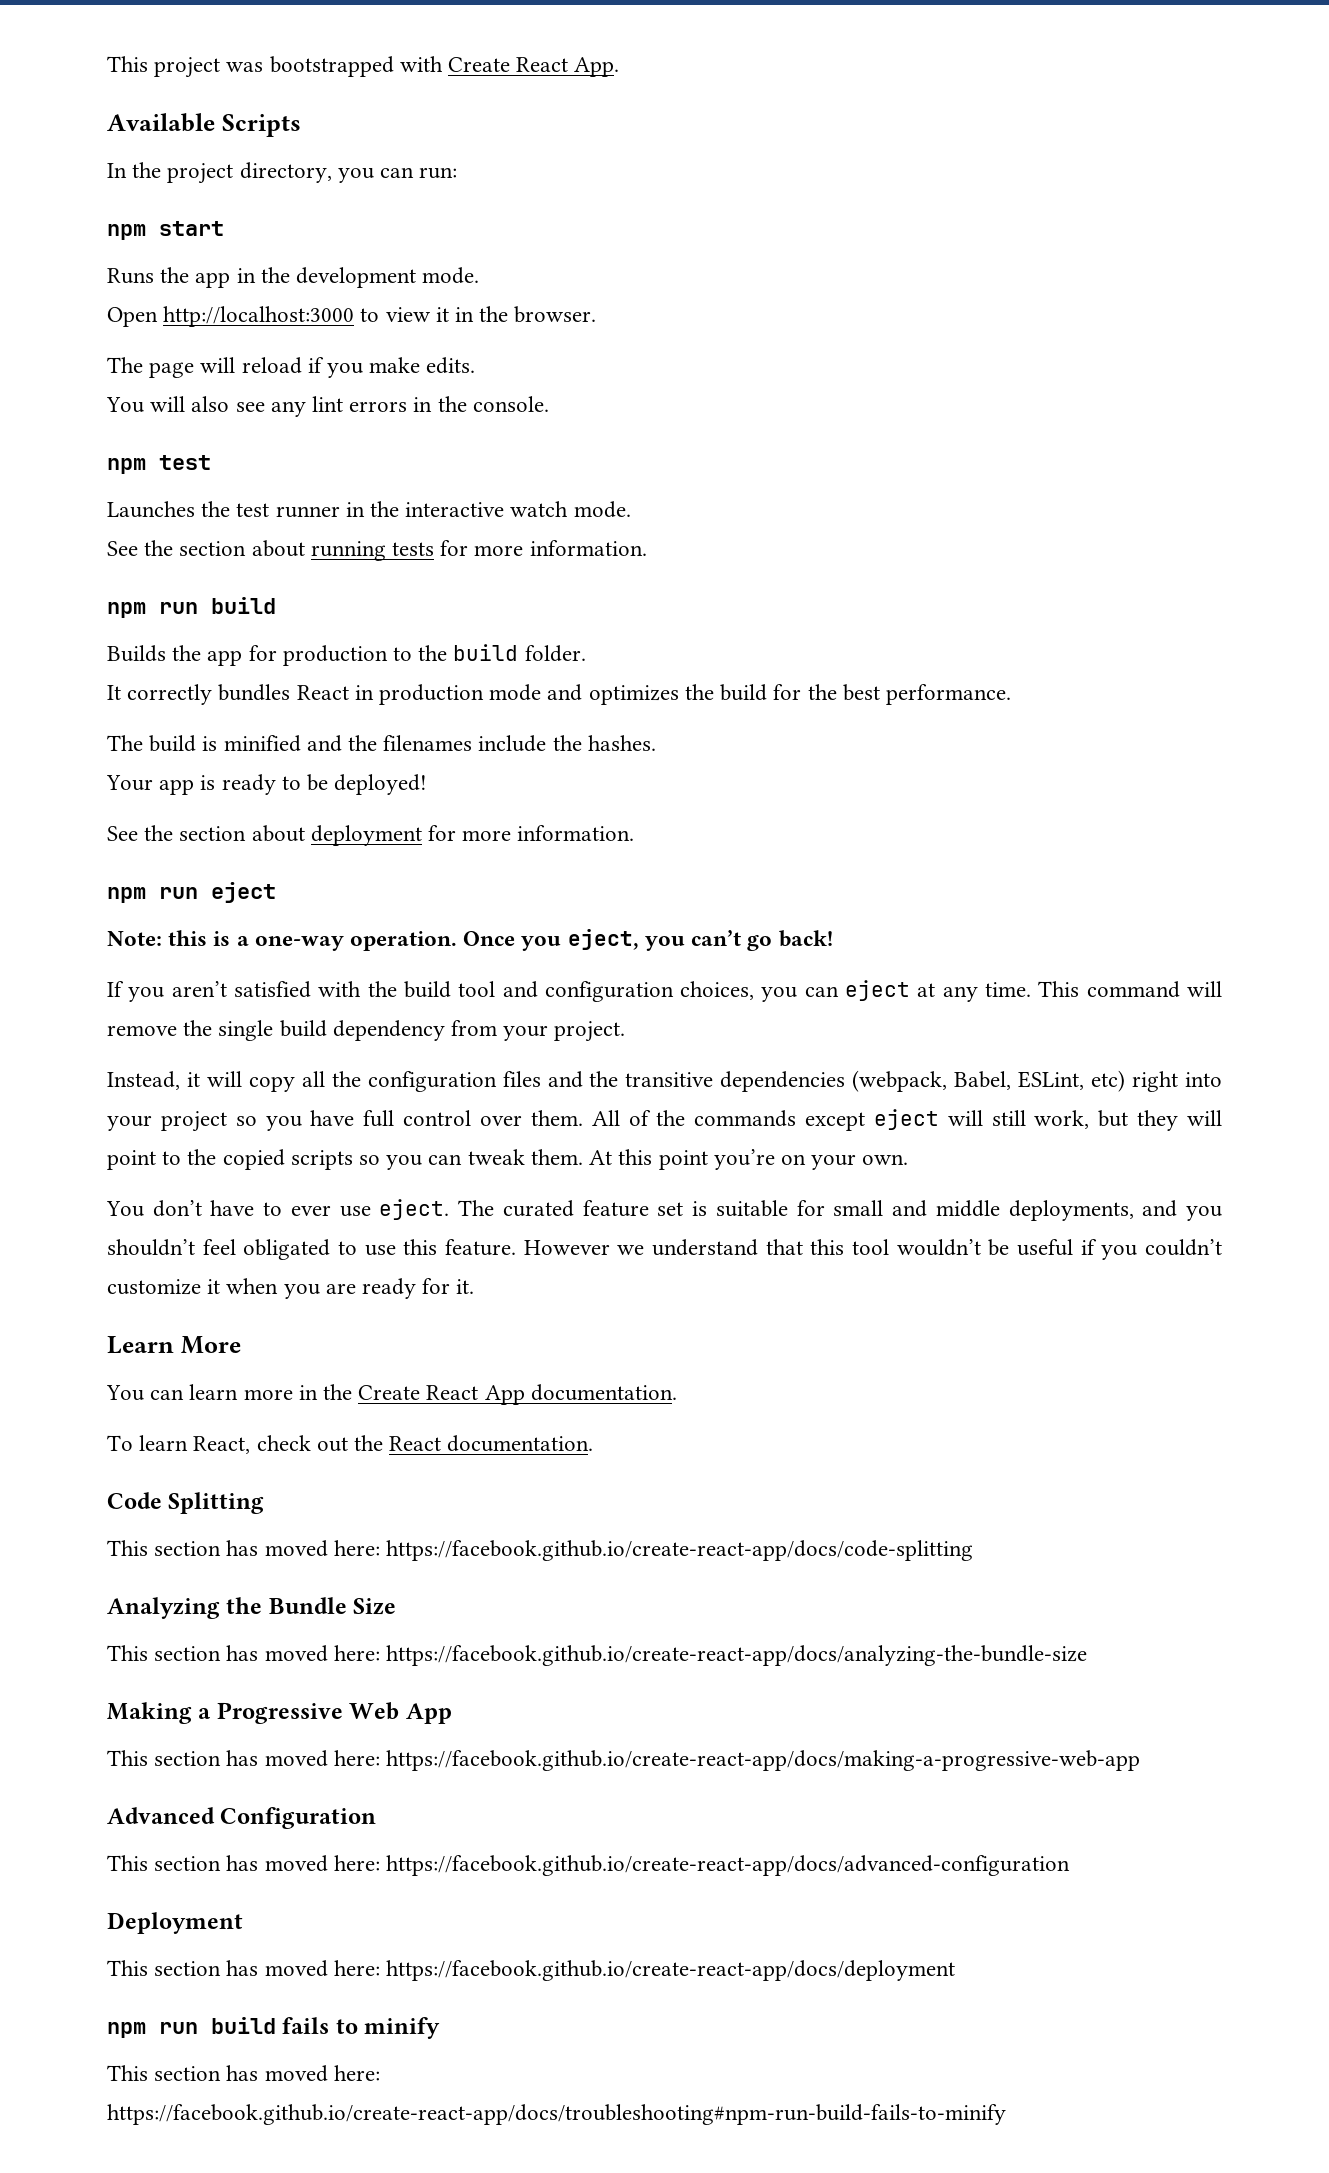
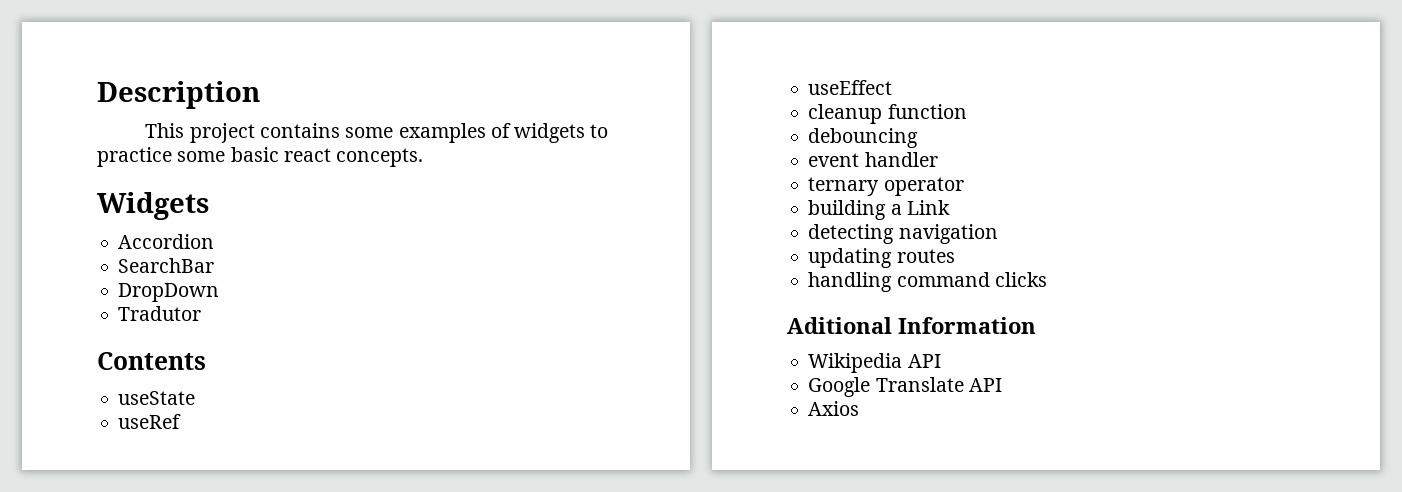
+ Description
- This project was bootstrapped with Create React App.
- Available Scripts
- In the project directory, you can run:
- npm start
- Runs the app in the development mode.
- Open http://localhost:3000 to view it in the browser.
- The page will reload if you make edits.
- You will also see any lint errors in the console.
- npm test
- Launches the test runner in the interactive watch mode.
- See the section about running tests for more information.
- npm run build
- Builds the app for production to the build folder.
- It correctly bundles React in production mode and optimizes the build for the best performance.
- The build is minified and the filenames include the hashes.
- Your app is ready to be deployed!
- See the section about deployment for more information.
- npm run eject
- Note: this is a one-way operation. Once you eject, you can’t go back!
- If you aren’t satisfied with the build tool and configuration choices, you can eject at any time. This command will remove the single build dependency from your project.
- Instead, it will copy all the configuration files and the transitive dependencies (webpack, Babel, ESLint, etc) right into your project so you have full control over them. All of the commands except eject will still work, but they will point to the copied scripts so you can tweak them. At this point you’re on your own.
- You don’t have to ever use eject. The curated feature set is suitable for small and middle deployments, and you shouldn’t feel obligated to use this feature. However we understand that this tool wouldn’t be useful if you couldn’t customize it when you are ready for it.
- Learn More
- You can learn more in the Create React App documentation.
- To learn React, check out the React documentation.
- Code Splitting
- This section has moved here: https://facebook.github.io/create-react-app/docs/code-splitting
- Analyzing the Bundle Size
- This section has moved here: https://facebook.github.io/create-react-app/docs/analyzing-the-bundle-size
- Making a Progressive Web App
- This section has moved here: https://facebook.github.io/create-react-app/docs/making-a-progressive-web-app
- Advanced Configuration
- This section has moved here: https://facebook.github.io/create-react-app/docs/advanced-configuration
- Deployment
- This section has moved here: https://facebook.github.io/create-react-app/docs/deployment
- npm run build fails to minify
- This section has moved here: https://facebook.github.io/create-react-app/docs/troubleshooting#npm-run-build-fails-to-minify
+ This project contains some examples of widgets to practice some basic react concepts.
+ Widgets
+ Accordion
+ SearchBar
+ DropDown
+ Tradutor
+ Contents
+ useState
+ useRef
+ useEffect
+ cleanup function
+ debouncing
+ event handler
+ ternary operator
+ building a Link
+ detecting navigation
+ updating routes
+ handling command clicks
+ Aditional Information
+ Wikipedia API
+ Google Translate API
+ Axios

